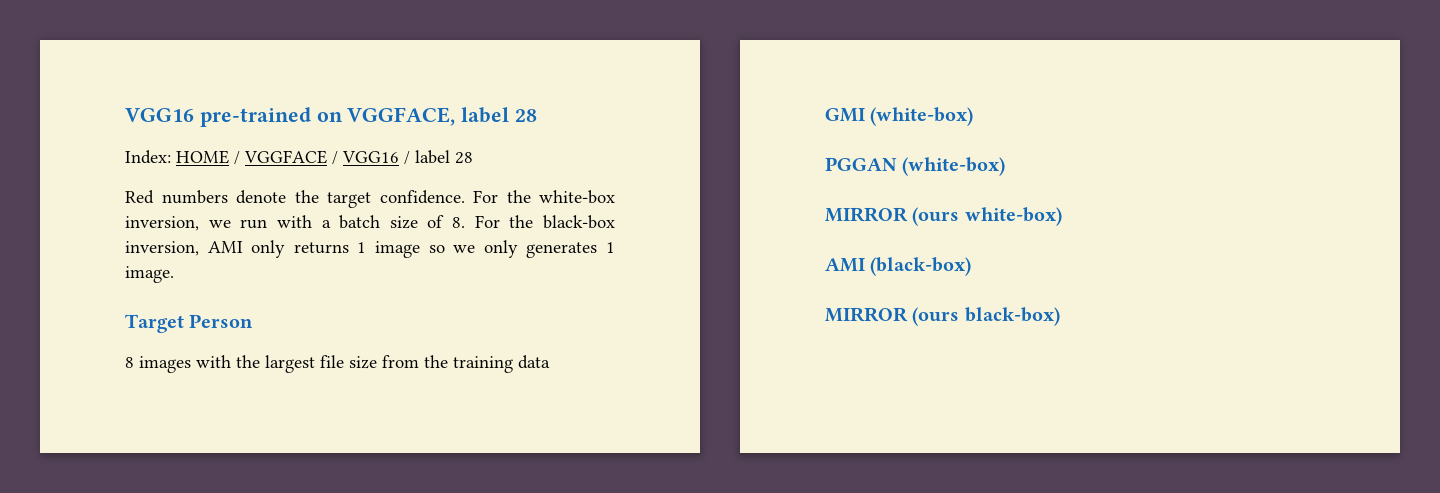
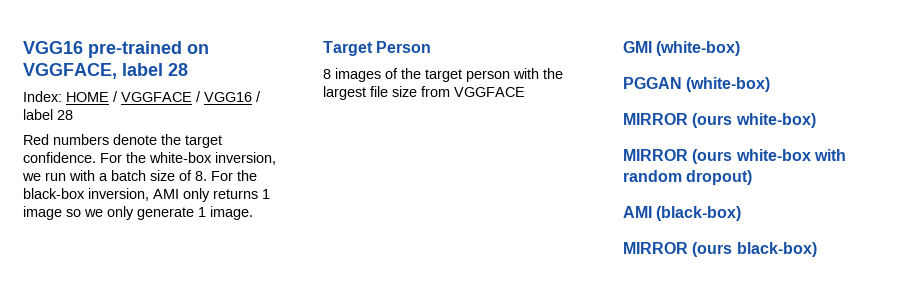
- For the white-box inversion, we run with a batch size of 8. For the black-box inversion, AMI only returns 1 image so we only generates 1 image.
+ For the white-box inversion, we run with a batch size of 8. For the black-box inversion, AMI only returns 1 image so we only generate 1 image.
- 8 images with the largest file size from the training data
+ 8 images of the target person with the largest file size from VGGFACE
+ MIRROR (ours white-box with random dropout)

